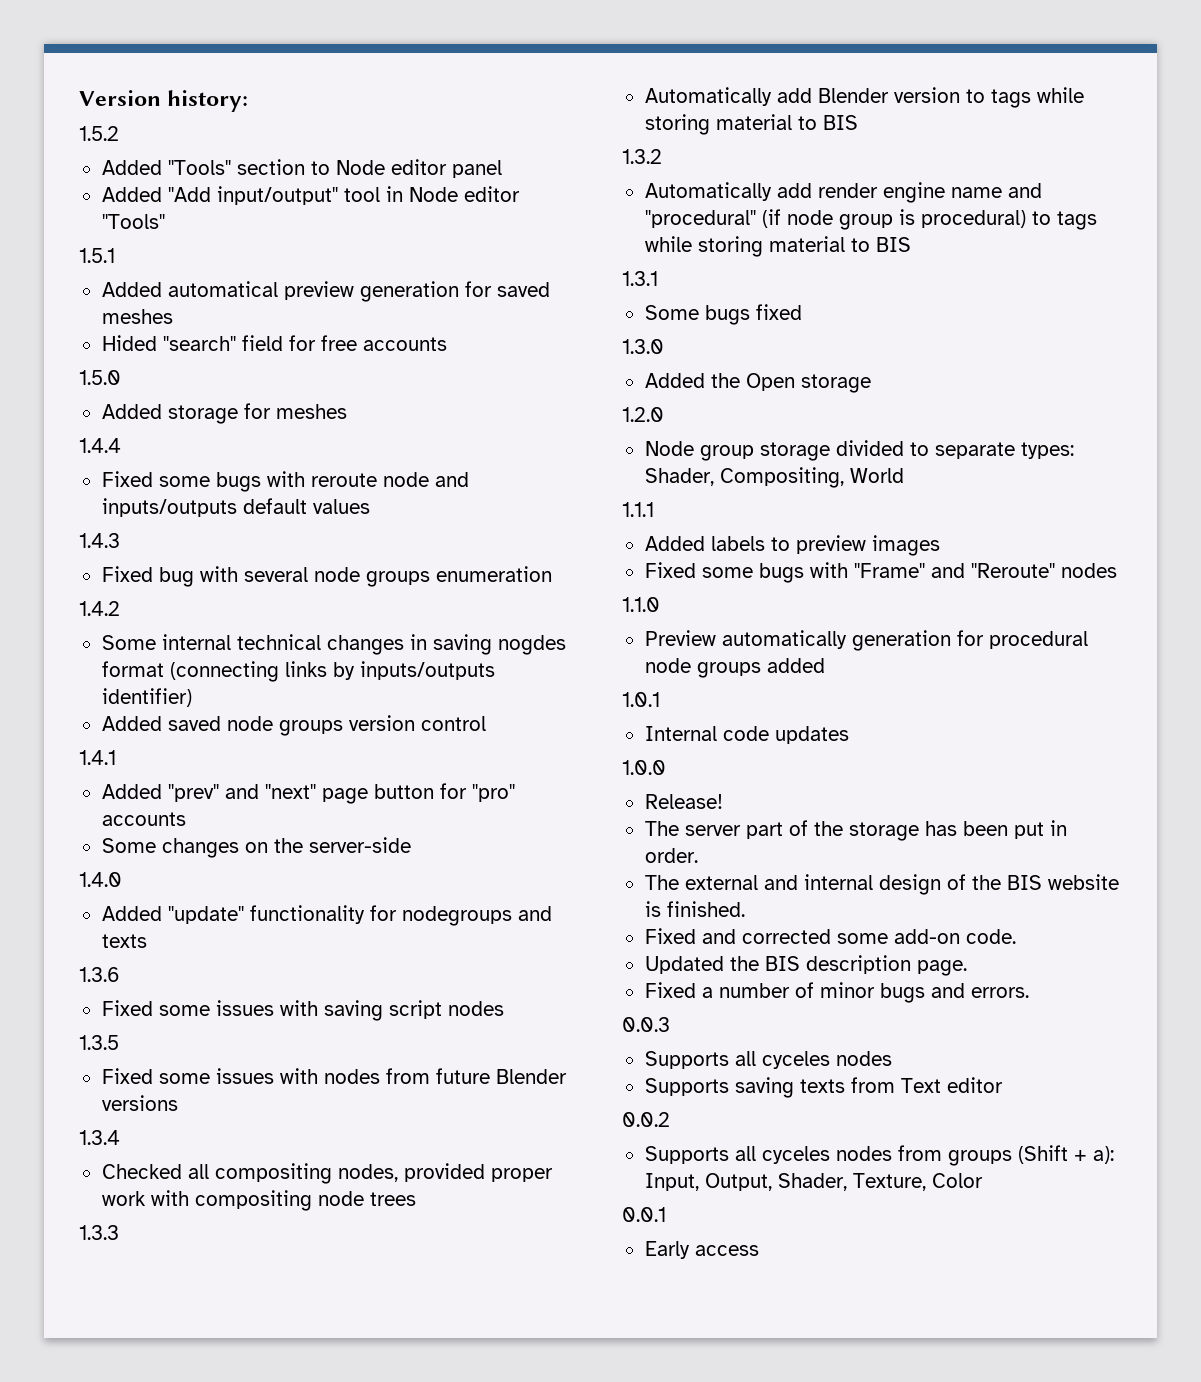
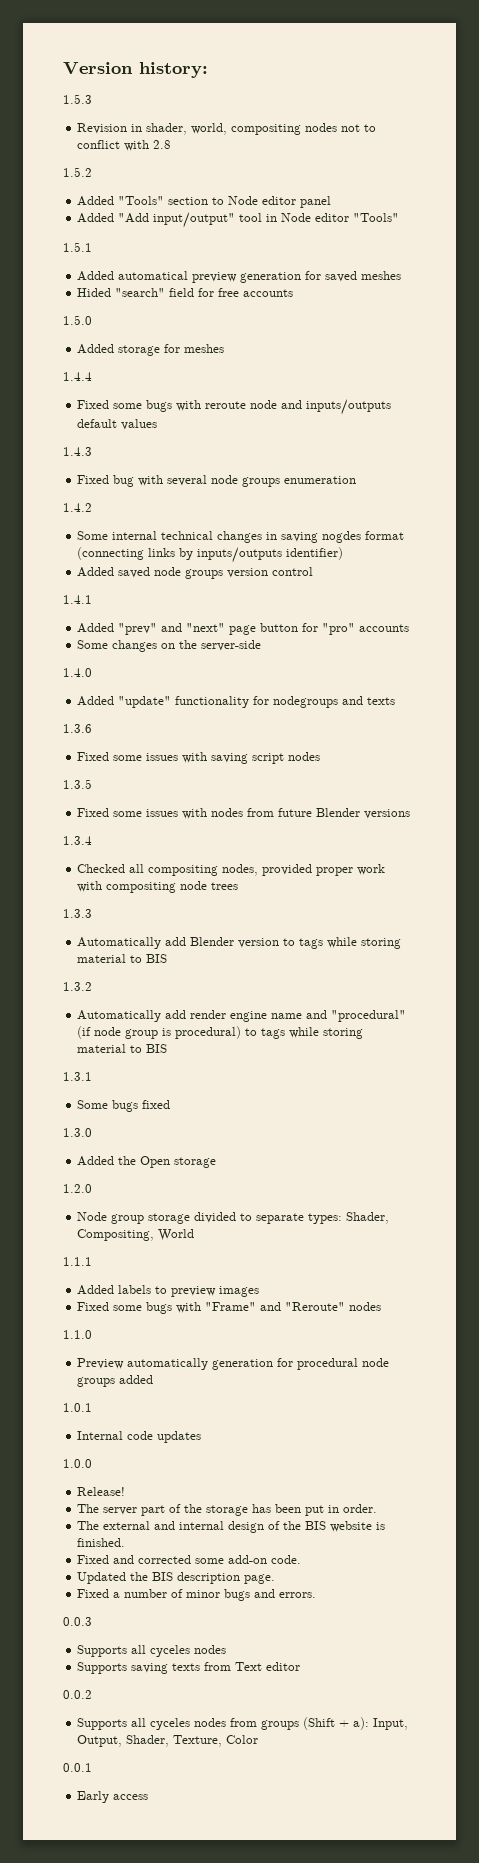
+ 1.5.3
+ Revision in shader, world, compositing nodes not to conflict with 2.8

